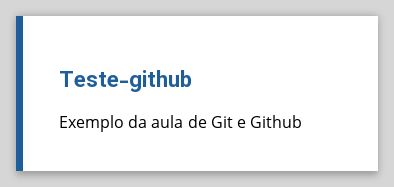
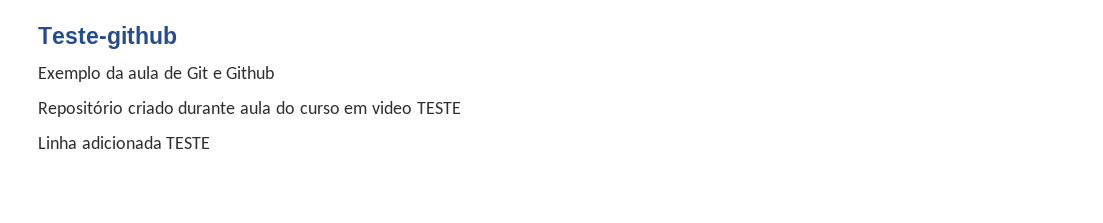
+ Repositório criado durante aula do curso em video TESTE
+ Linha adicionada TESTE

